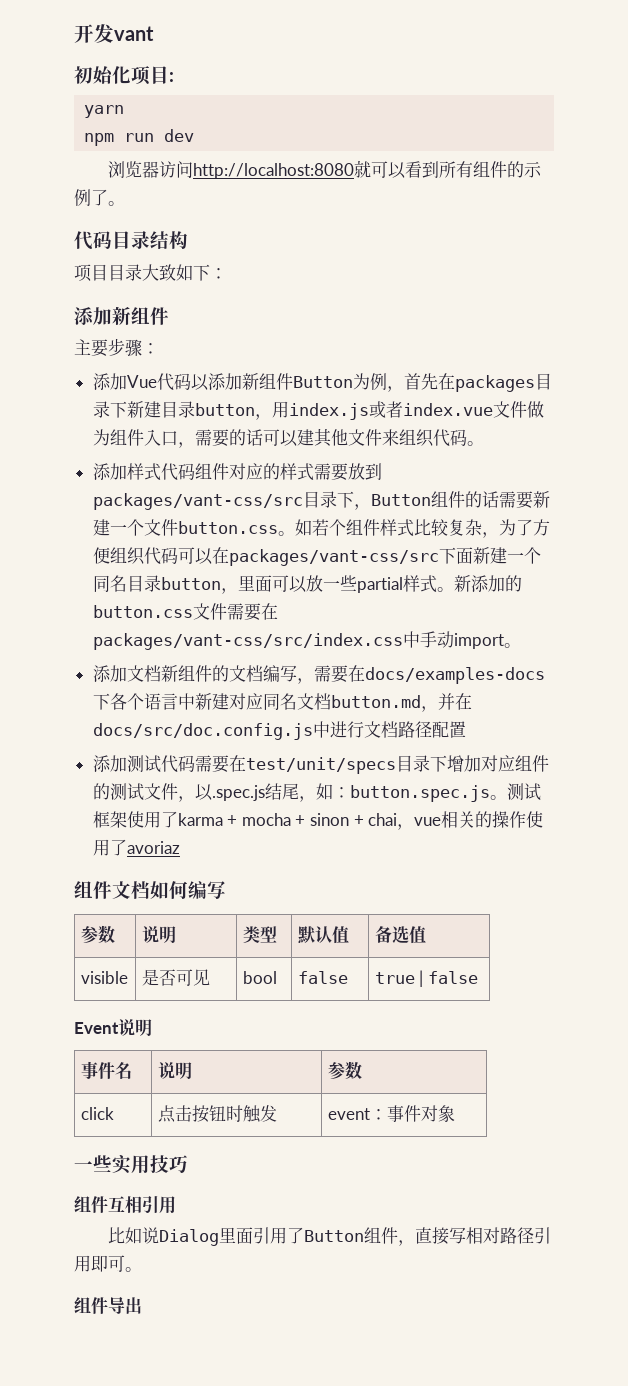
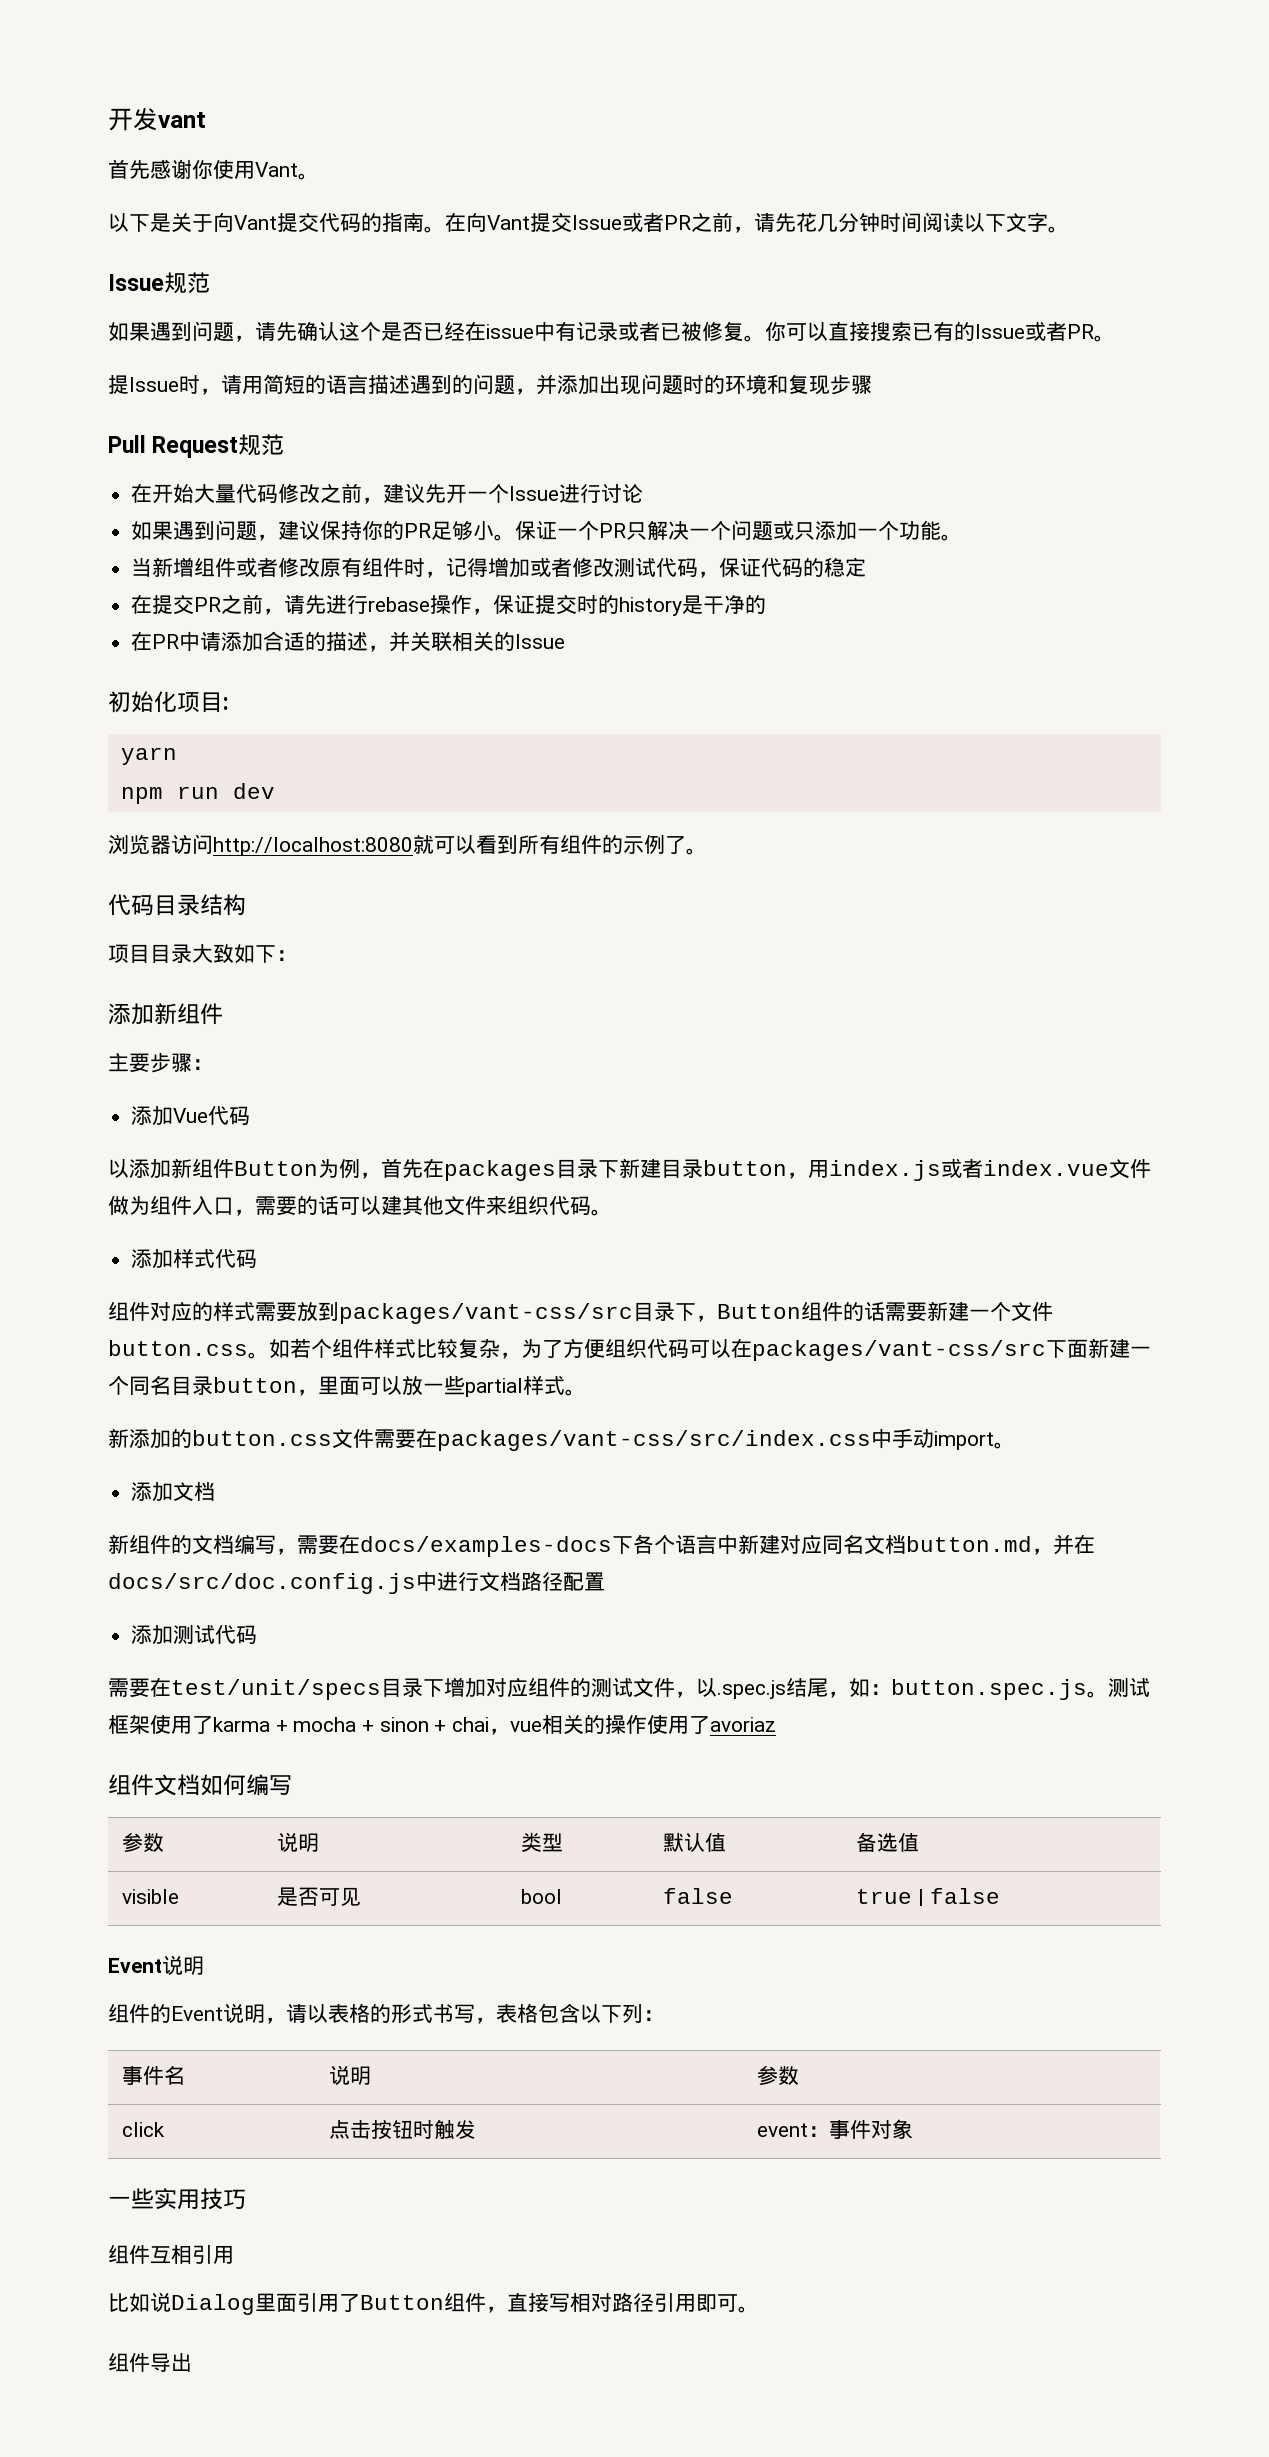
+ 首先感谢你使用Vant。
+ 以下是关于向Vant提交代码的指南。在向Vant提交Issue或者PR之前，请先花几分钟时间阅读以下文字。
+ Issue规范
+ 如果遇到问题，请先确认这个是否已经在issue中有记录或者已被修复。你可以直接搜索已有的Issue或者PR。
+ 提Issue时，请用简短的语言描述遇到的问题，并添加出现问题时的环境和复现步骤
+ Pull Request规范
+ 在开始大量代码修改之前，建议先开一个Issue进行讨论
+ 如果遇到问题，建议保持你的PR足够小。保证一个PR只解决一个问题或只添加一个功能。
+ 当新增组件或者修改原有组件时，记得增加或者修改测试代码，保证代码的稳定
+ 在提交PR之前，请先进行rebase操作，保证提交时的history是干净的
+ 在PR中请添加合适的描述，并关联相关的Issue
- 添加Vue代码以添加新组件Button为例，首先在packages目录下新建目录button，用index.js或者index.vue文件做为组件入口，需要的话可以建其他文件来组织代码。
+ 添加Vue代码
+ 以添加新组件Button为例，首先在packages目录下新建目录button，用index.js或者index.vue文件做为组件入口，需要的话可以建其他文件来组织代码。
- 添加样式代码组件对应的样式需要放到packages/vant-css/src目录下，Button组件的话需要新建一个文件button.css。
+ 添加样式代码
+ 组件对应的样式需要放到packages/vant-css/src目录下，Button组件的话需要新建一个文件button.css。
- 如若个组件样式比较复杂，为了方便组织代码可以在packages/vant-css/src下面新建一个同名目录button，里面可以放一些partial样式。新添加的button.css文件需要在packages/vant-css/src/index.css中手动import。
+ 如若个组件样式比较复杂，为了方便组织代码可以在packages/vant-css/src下面新建一个同名目录button，里面可以放一些partial样式。
+ 新添加的button.css文件需要在packages/vant-css/src/index.css中手动import。
- 添加文档新组件的文档编写，需要在docs/examples-docs下各个语言中新建对应同名文档button.md，并在docs/src/doc.config.js中进行文档路径配置
+ 添加文档
+ 新组件的文档编写，需要在docs/examples-docs下各个语言中新建对应同名文档button.md，并在docs/src/doc.config.js中进行文档路径配置
- 添加测试代码需要在test/unit/specs目录下增加对应组件的测试文件，以.spec.js结尾，如：button.spec.js。
+ 添加测试代码
+ 需要在test/unit/specs目录下增加对应组件的测试文件，以.spec.js结尾，如：button.spec.js。
+ 组件的Event说明，请以表格的形式书写，表格包含以下列：

